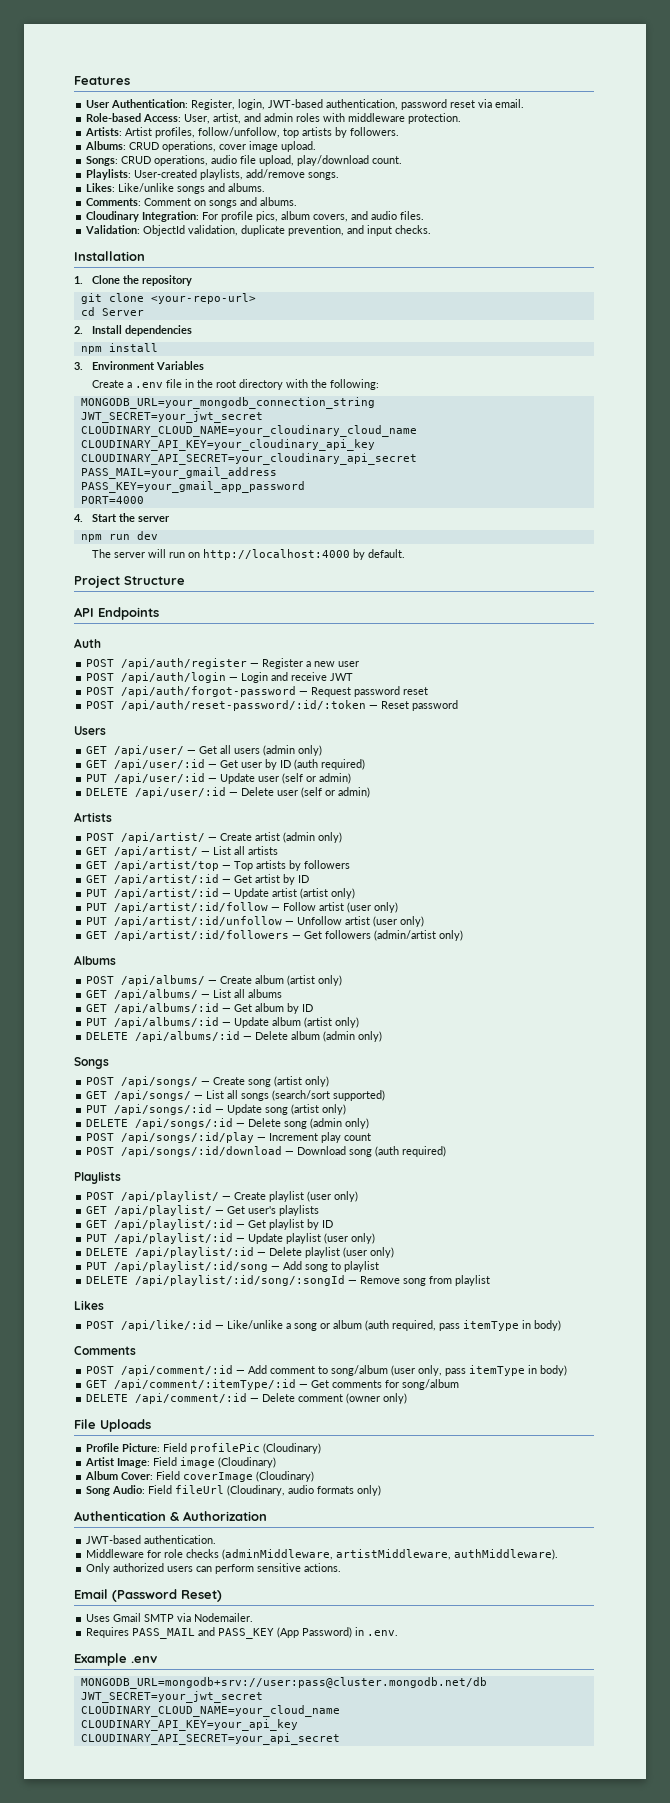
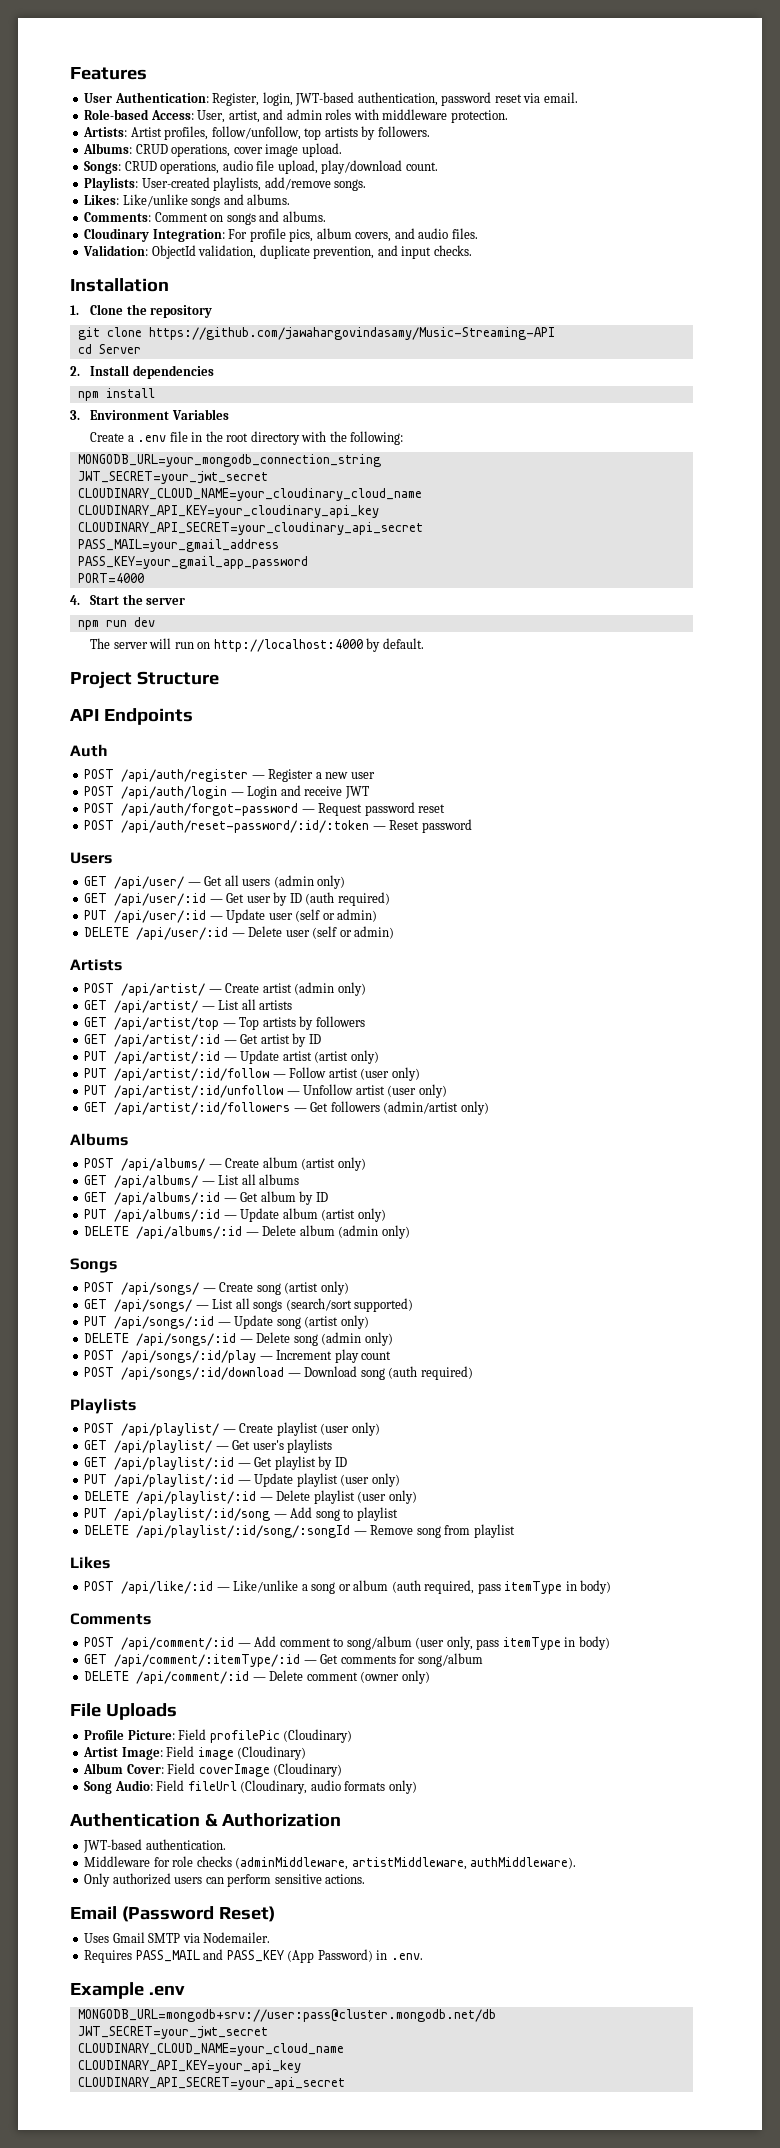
- git clone <your-repo-url>
+ git clone https://github.com/jawahargovindasamy/Music-Streaming-API

